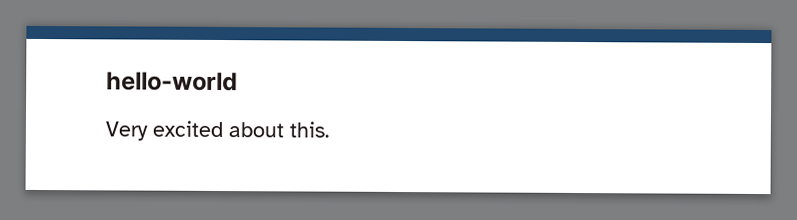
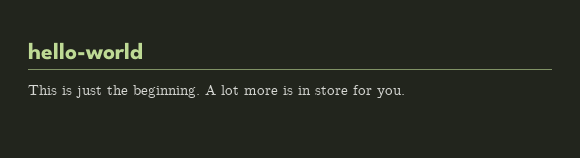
- Very excited about this.
+ This is just the beginning. A lot more is in store for you.

